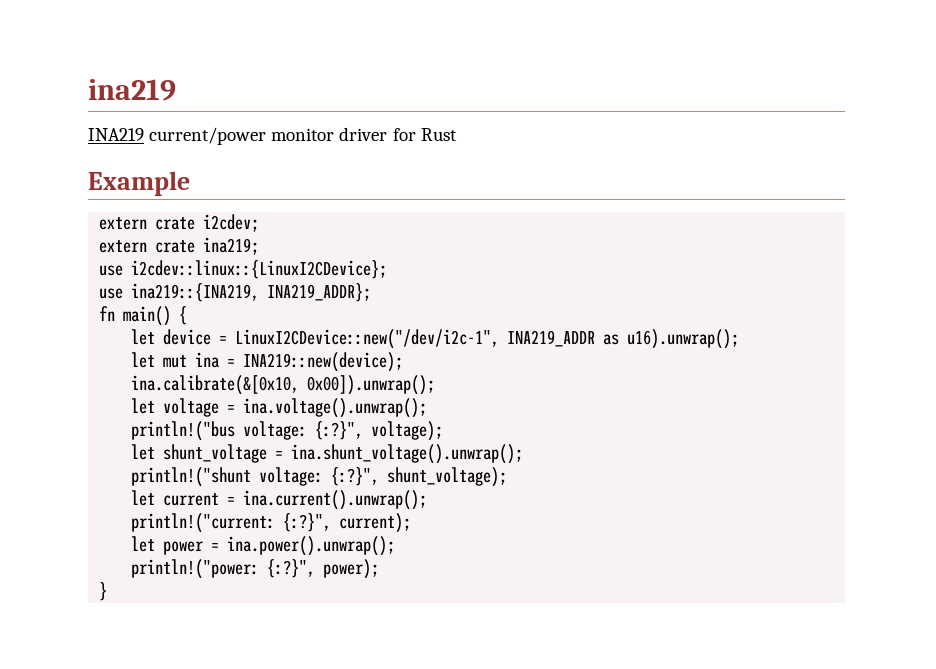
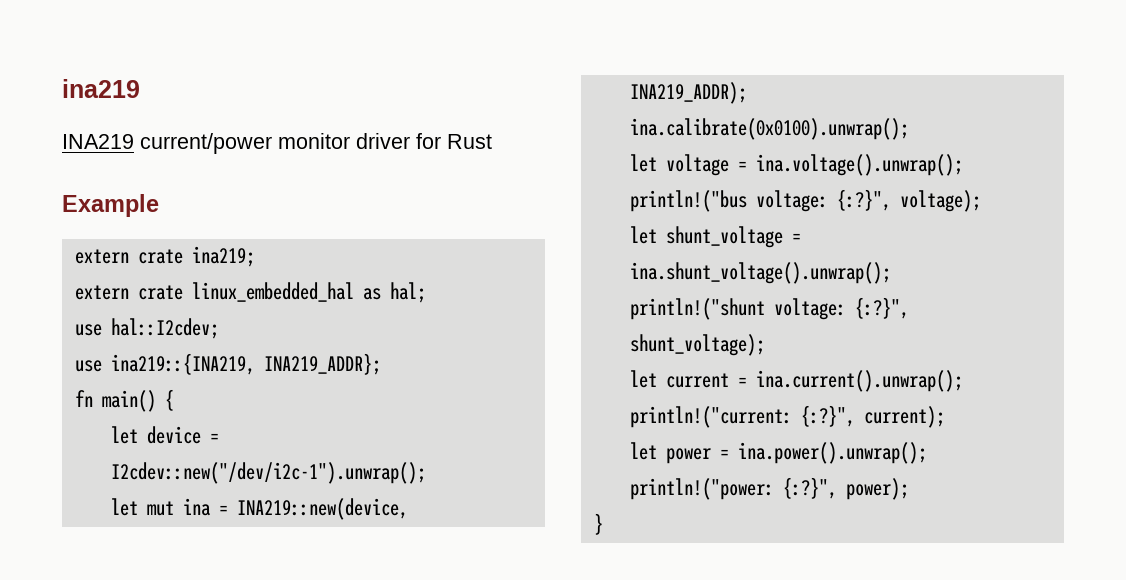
- extern crate i2cdev;
  extern crate ina219;
- use i2cdev::linux::{LinuxI2CDevice};
+ extern crate linux_embedded_hal as hal;
+ use hal::I2cdev;
- let device = LinuxI2CDevice::new("/dev/i2c-1", INA219_ADDR as u16).unwrap();
+ let device = I2cdev::new("/dev/i2c-1").unwrap();
- let mut ina = INA219::new(device);
- ina.calibrate(&[0x10, 0x00]).unwrap();
+ let mut ina = INA219::new(device, INA219_ADDR);
+ ina.calibrate(0x0100).unwrap();

